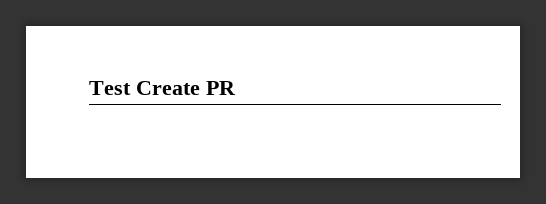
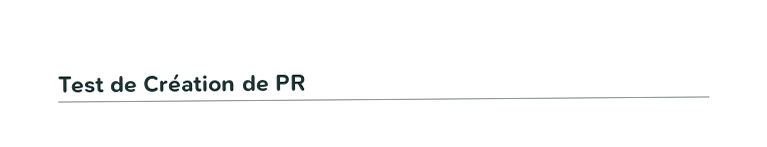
- Test Create PR
+ Test de Création de PR

